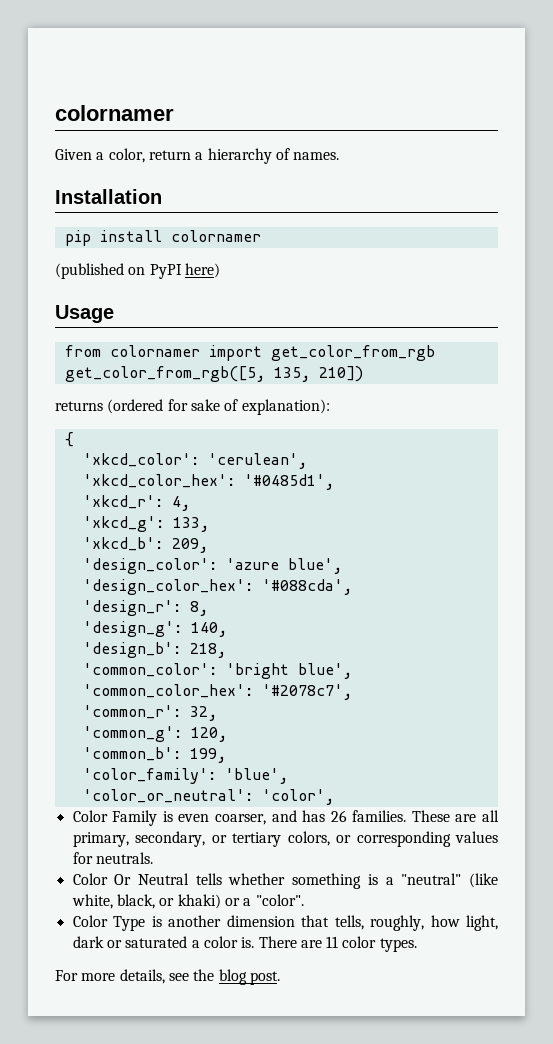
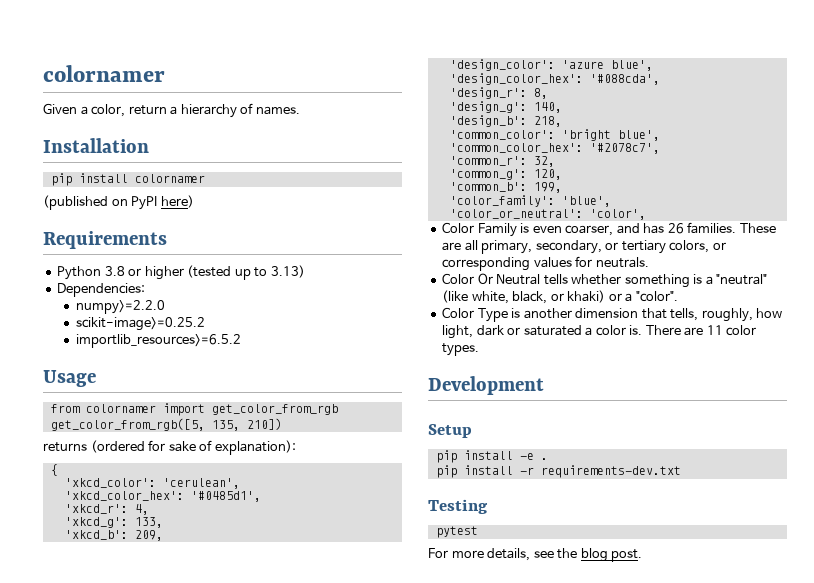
+ Requirements
+ Python 3.8 or higher (tested up to 3.13)
+ Dependencies:
+ numpy>=2.2.0
+ scikit-image>=0.25.2
+ importlib_resources>=6.5.2
+ Development
+ Setup
+ pip install -e .
+ pip install -r requirements-dev.txt
+ Testing
+ pytest

